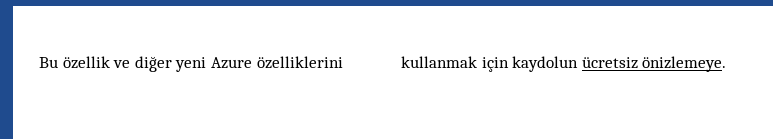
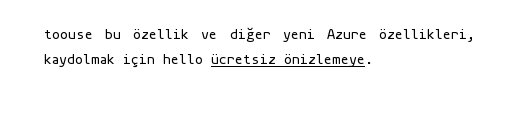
- Bu özellik ve diğer yeni Azure özelliklerini kullanmak için kaydolun ücretsiz önizlemeye.
+ toouse bu özellik ve diğer yeni Azure özellikleri, kaydolmak için hello ücretsiz önizlemeye.

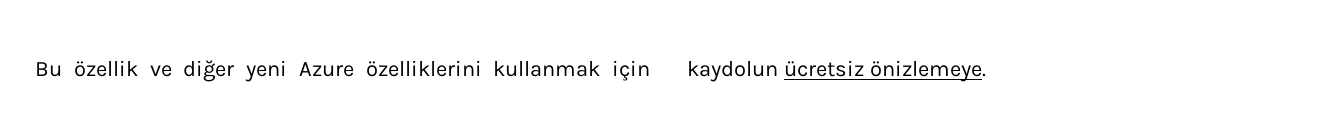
- toouse bu özellik ve diğer yeni Azure özellikleri, kaydolmak için hello ücretsiz önizlemeye.
+ Bu özellik ve diğer yeni Azure özelliklerini kullanmak için kaydolun ücretsiz önizlemeye.

